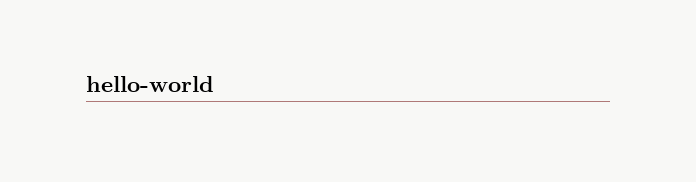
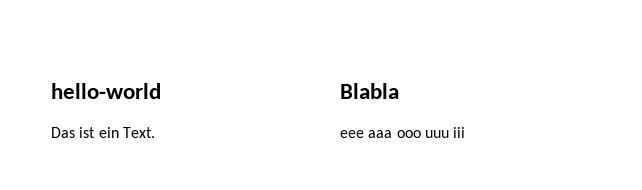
+ Das ist ein Text.
+ Blabla
+ eee aaa ooo uuu iii

